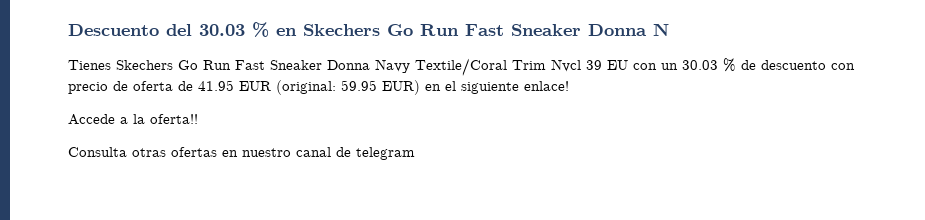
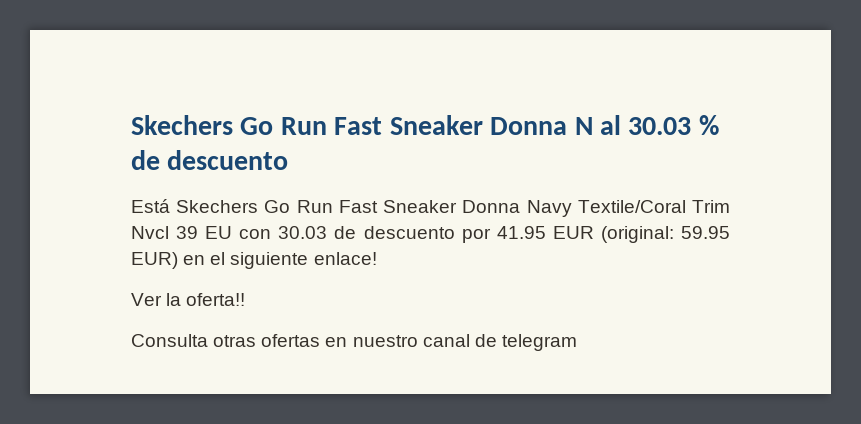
- Descuento del 30.03 % en Skechers Go Run Fast Sneaker Donna N
- Tienes Skechers Go Run Fast Sneaker Donna Navy Textile/Coral Trim Nvcl 39 EU con un 30.03 % de descuento con precio de oferta de 41.95 EUR (original: 59.95 EUR) en el siguiente enlace!
+ Skechers Go Run Fast Sneaker Donna N al 30.03 % de descuento
+ Está Skechers Go Run Fast Sneaker Donna Navy Textile/Coral Trim Nvcl 39 EU con 30.03 de descuento por 41.95 EUR (original: 59.95 EUR) en el siguiente enlace!
- Accede a la oferta!!
+ Ver la oferta!!

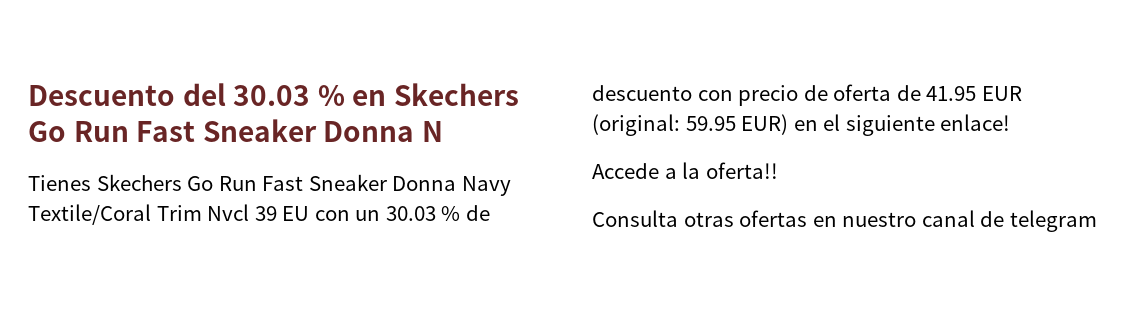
- Skechers Go Run Fast Sneaker Donna N al 30.03 % de descuento
- Está Skechers Go Run Fast Sneaker Donna Navy Textile/Coral Trim Nvcl 39 EU con 30.03 de descuento por 41.95 EUR (original: 59.95 EUR) en el siguiente enlace!
+ Descuento del 30.03 % en Skechers Go Run Fast Sneaker Donna N
+ Tienes Skechers Go Run Fast Sneaker Donna Navy Textile/Coral Trim Nvcl 39 EU con un 30.03 % de descuento con precio de oferta de 41.95 EUR (original: 59.95 EUR) en el siguiente enlace!
- Ver la oferta!!
+ Accede a la oferta!!

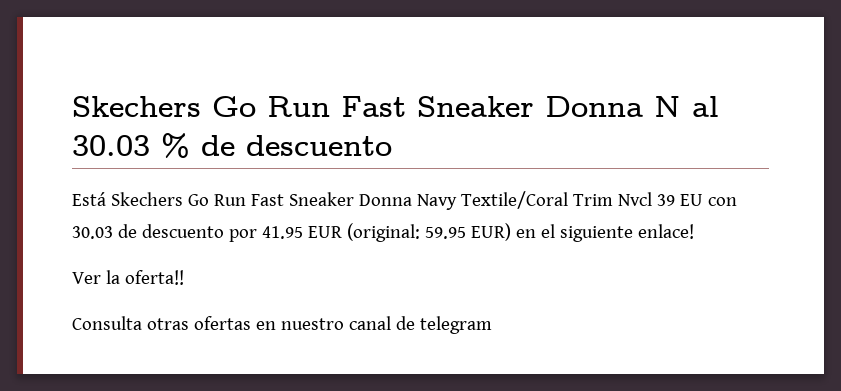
- Descuento del 30.03 % en Skechers Go Run Fast Sneaker Donna N
- Tienes Skechers Go Run Fast Sneaker Donna Navy Textile/Coral Trim Nvcl 39 EU con un 30.03 % de descuento con precio de oferta de 41.95 EUR (original: 59.95 EUR) en el siguiente enlace!
+ Skechers Go Run Fast Sneaker Donna N al 30.03 % de descuento
+ Está Skechers Go Run Fast Sneaker Donna Navy Textile/Coral Trim Nvcl 39 EU con 30.03 de descuento por 41.95 EUR (original: 59.95 EUR) en el siguiente enlace!
- Accede a la oferta!!
+ Ver la oferta!!

